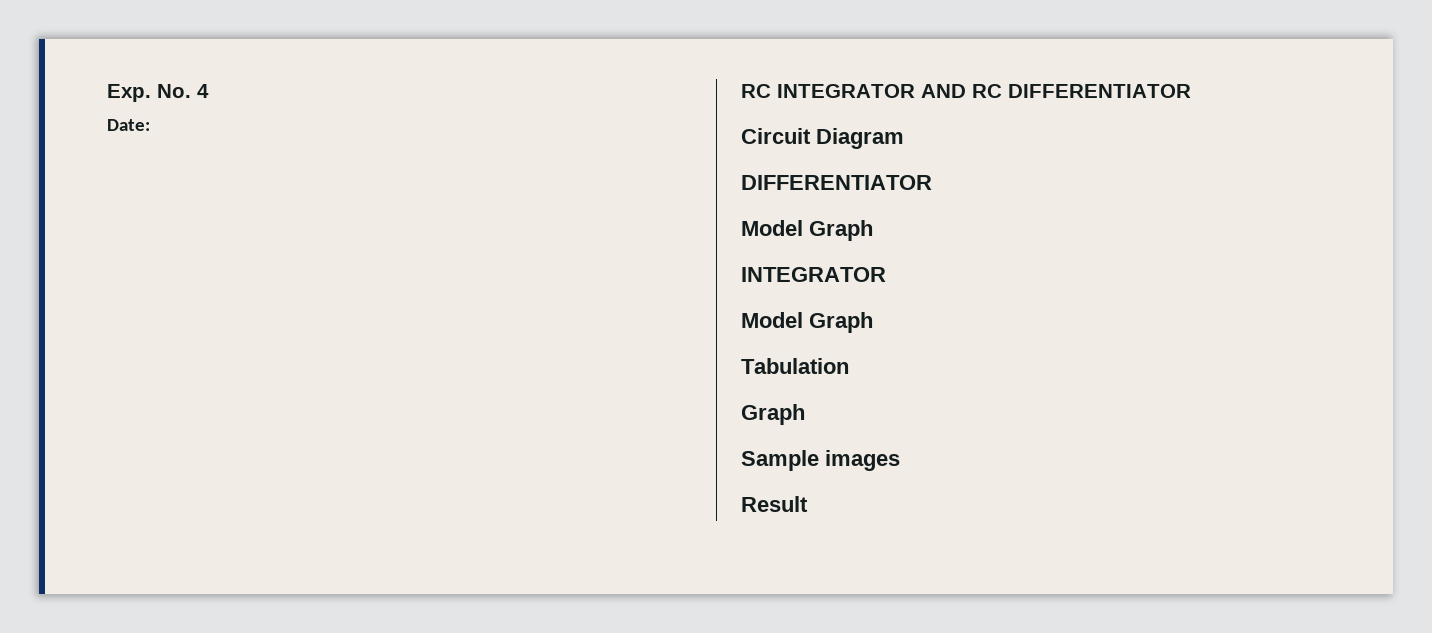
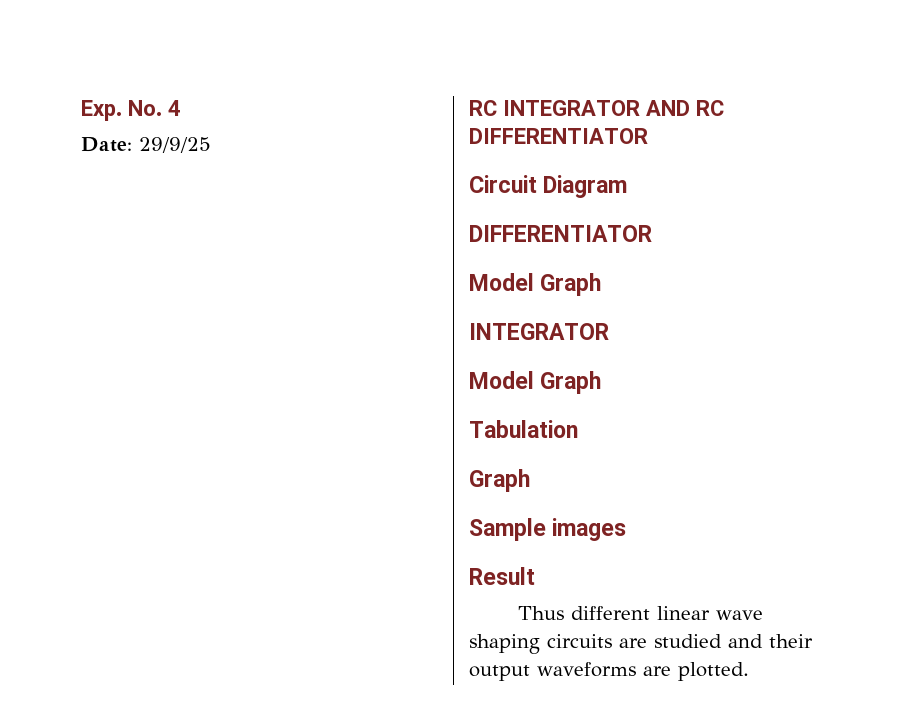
- Date:
+ Date: 29/9/25
+ Thus different linear wave shaping circuits are studied and their output waveforms are plotted.

